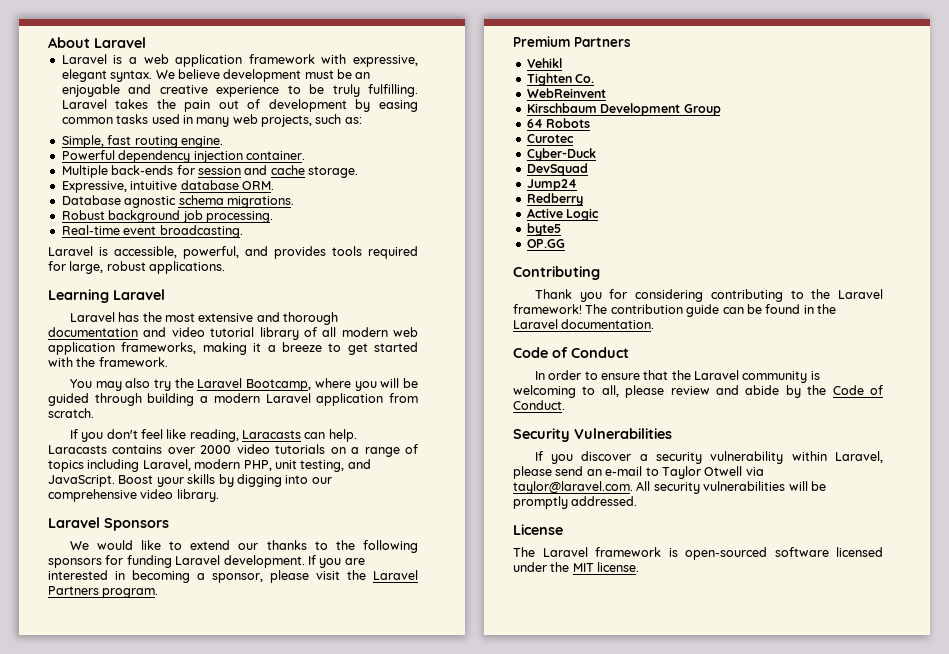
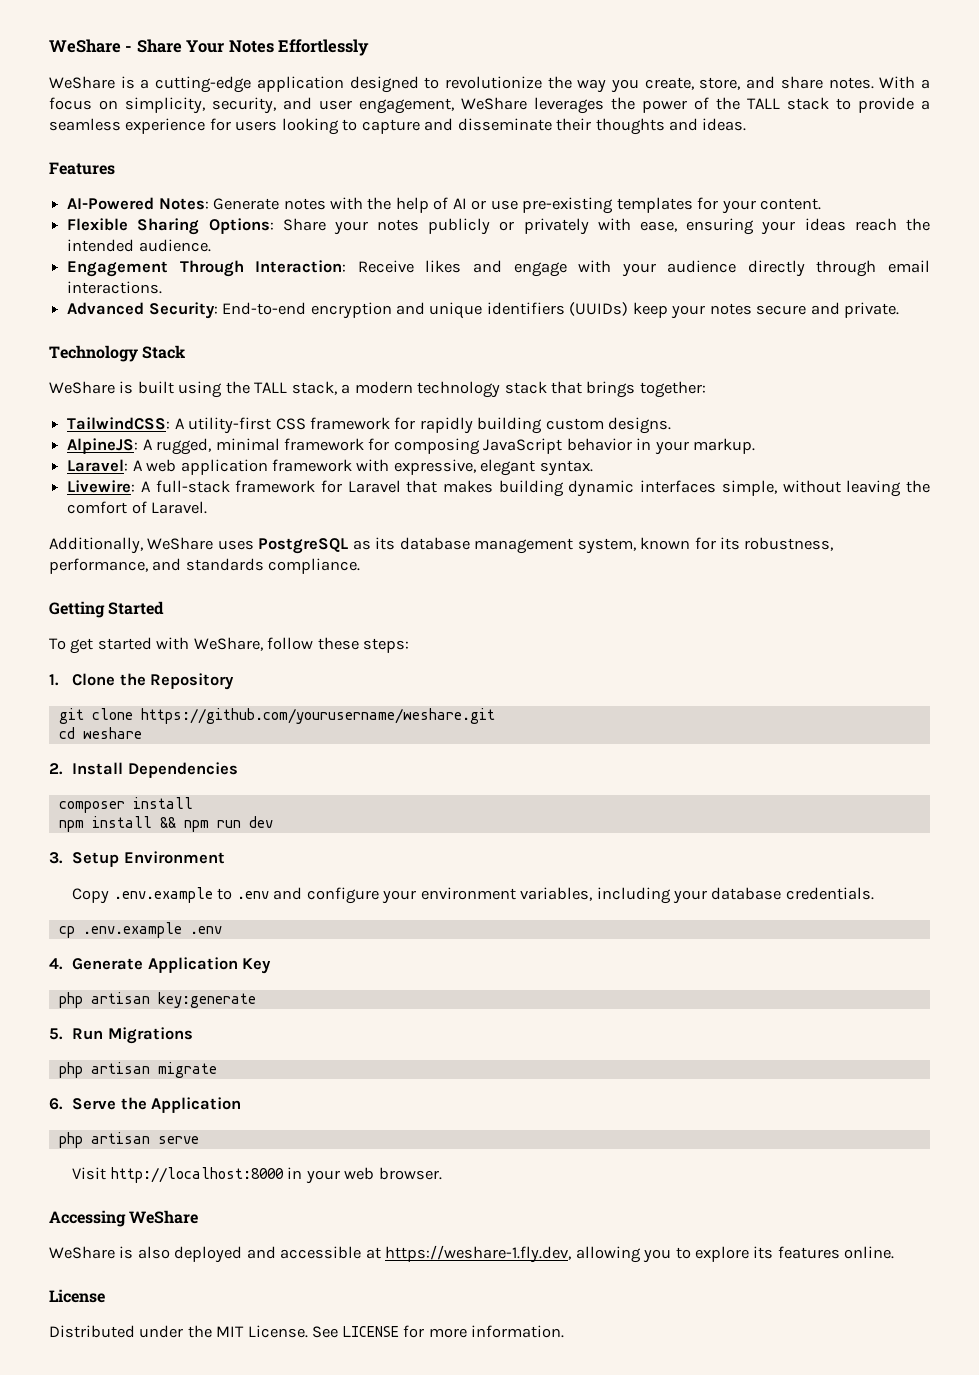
- About Laravel
- Laravel is a web application framework with expressive, elegant syntax. We believe development must be an enjoyable and creative experience to be truly fulfilling. Laravel takes the pain out of development by easing common tasks used in many web projects, such as:
- Simple, fast routing engine.
- Powerful dependency injection container.
- Multiple back-ends for session and cache storage.
- Expressive, intuitive database ORM.
- Database agnostic schema migrations.
- Robust background job processing.
- Real-time event broadcasting.
- Laravel is accessible, powerful, and provides tools required for large, robust applications.
- Learning Laravel
- Laravel has the most extensive and thorough documentation and video tutorial library of all modern web application frameworks, making it a breeze to get started with the framework.
- You may also try the Laravel Bootcamp, where you will be guided through building a modern Laravel application from scratch.
- If you don't feel like reading, Laracasts can help. Laracasts contains over 2000 video tutorials on a range of topics including Laravel, modern PHP, unit testing, and JavaScript. Boost your skills by digging into our comprehensive video library.
- Laravel Sponsors
- We would like to extend our thanks to the following sponsors for funding Laravel development. If you are interested in becoming a sponsor, please visit the Laravel Partners program.
- Premium Partners
- Vehikl
- Tighten Co.
- WebReinvent
- Kirschbaum Development Group
- 64 Robots
- Curotec
- Cyber-Duck
- DevSquad
- Jump24
- Redberry
- Active Logic
- byte5
- OP.GG
- Contributing
- Thank you for considering contributing to the Laravel framework! The contribution guide can be found in the Laravel documentation.
- Code of Conduct
- In order to ensure that the Laravel community is welcoming to all, please review and abide by the Code of Conduct.
- Security Vulnerabilities
- If you discover a security vulnerability within Laravel, please send an e-mail to Taylor Otwell via taylor@laravel.com. All security vulnerabilities will be promptly addressed.
+ WeShare - Share Your Notes Effortlessly
+ WeShare is a cutting-edge application designed to revolutionize the way you create, store, and share notes. With a focus on simplicity, security, and user engagement, WeShare leverages the power of the TALL stack to provide a seamless experience for users looking to capture and disseminate their thoughts and ideas.
+ Features
+ AI-Powered Notes: Generate notes with the help of AI or use pre-existing templates for your content.
+ Flexible Sharing Options: Share your notes publicly or privately with ease, ensuring your ideas reach the intended audience.
+ Engagement Through Interaction: Receive likes and engage with your audience directly through email interactions.
+ Advanced Security: End-to-end encryption and unique identifiers (UUIDs) keep your notes secure and private.
+ Technology Stack
+ WeShare is built using the TALL stack, a modern technology stack that brings together:
+ TailwindCSS: A utility-first CSS framework for rapidly building custom designs.
+ AlpineJS: A rugged, minimal framework for composing JavaScript behavior in your markup.
+ Laravel: A web application framework with expressive, elegant syntax.
+ Livewire: A full-stack framework for Laravel that makes building dynamic interfaces simple, without leaving the comfort of Laravel.
+ Additionally, WeShare uses PostgreSQL as its database management system, known for its robustness, performance, and standards compliance.
+ Getting Started
+ To get started with WeShare, follow these steps:
+ 1. Clone the Repository
+ git clone https://github.com/yourusername/weshare.git
+ cd weshare
+ 2. Install Dependencies
+ composer install
+ npm install && npm run dev
+ 3. Setup Environment
+ Copy .env.example to .env and configure your environment variables, including your database credentials.
+ cp .env.example .env
+ 4. Generate Application Key
+ php artisan key:generate
+ 5. Run Migrations
+ php artisan migrate
+ 6. Serve the Application
+ php artisan serve
+ Visit http://localhost:8000 in your web browser.
+ Accessing WeShare
+ WeShare is also deployed and accessible at https://weshare-1.fly.dev, allowing you to explore its features online.
  License
- The Laravel framework is open-sourced software licensed under the MIT license.
+ Distributed under the MIT License. See LICENSE for more information.

